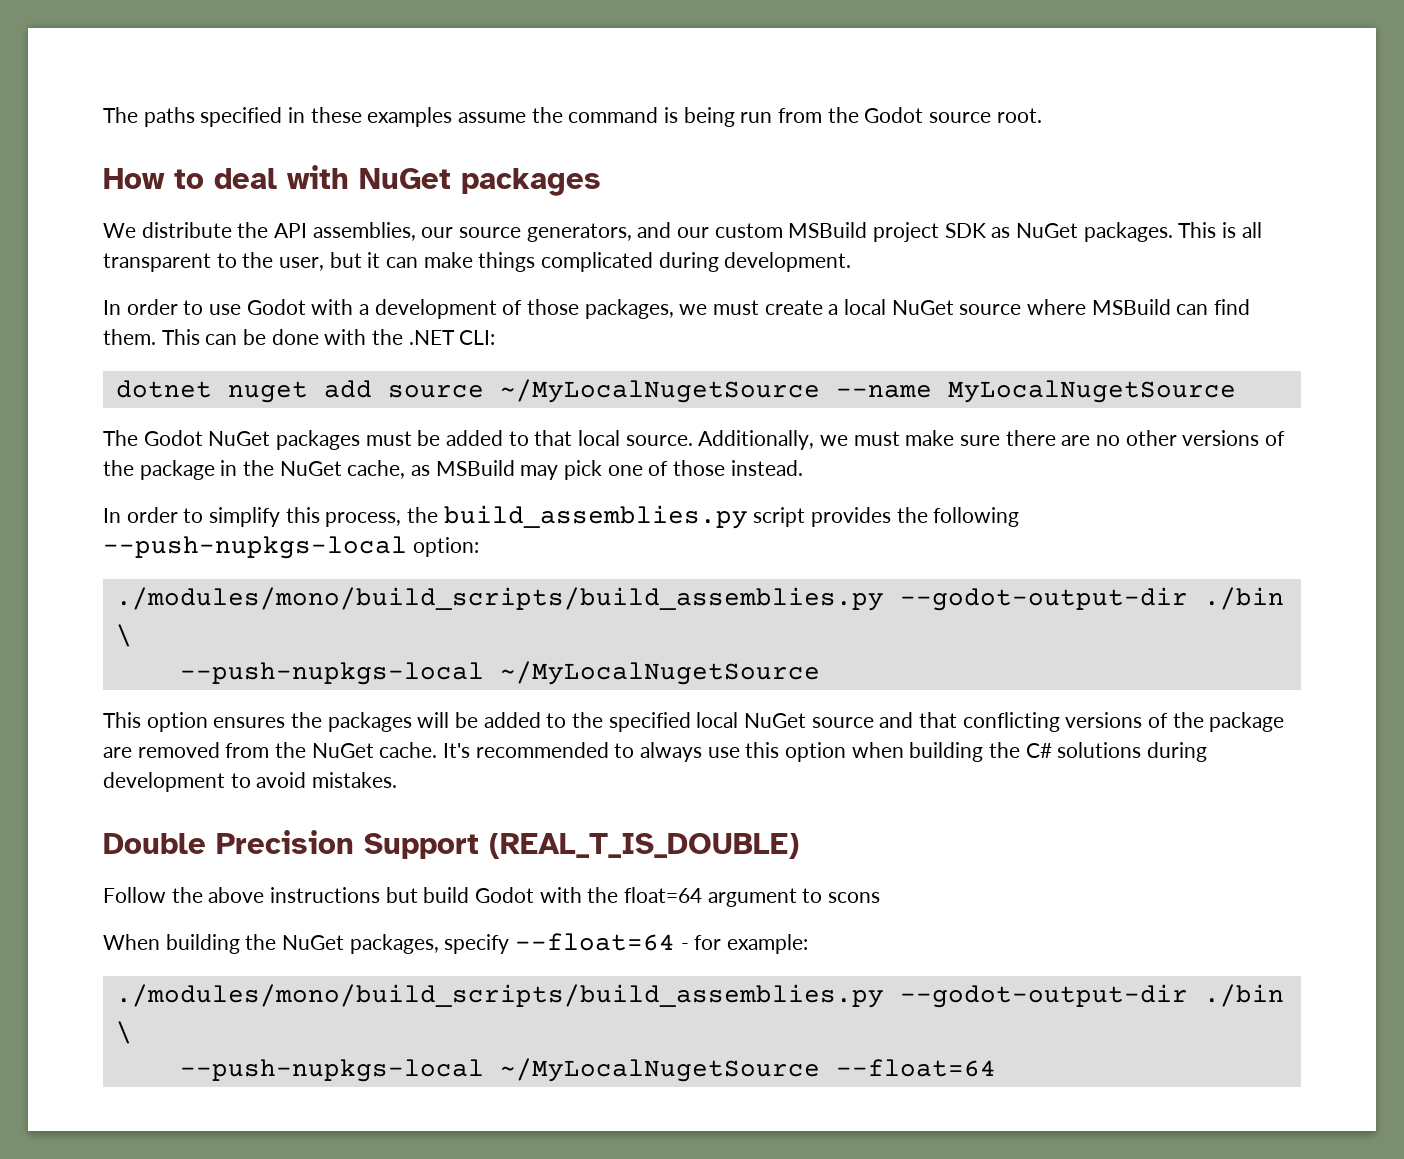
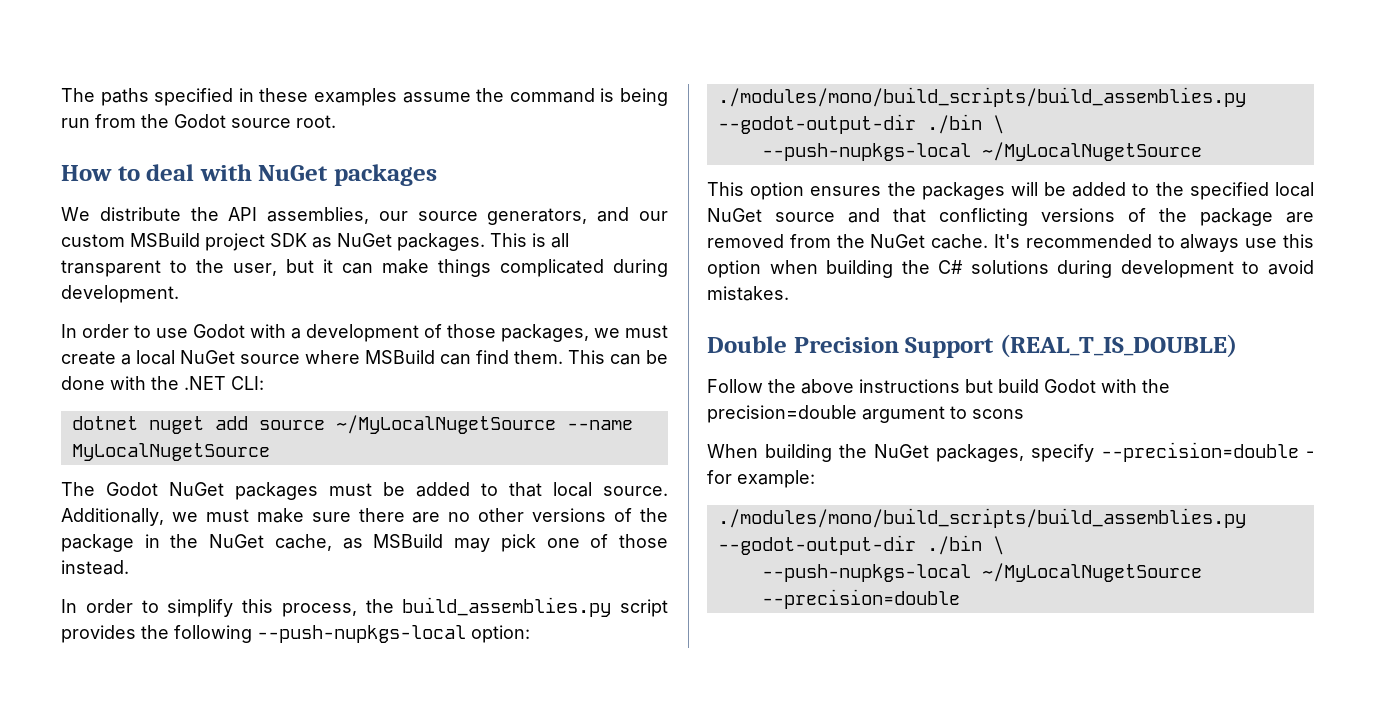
- Follow the above instructions but build Godot with the float=64 argument to scons
+ Follow the above instructions but build Godot with the precision=double argument to scons
- When building the NuGet packages, specify --float=64 - for example:
+ When building the NuGet packages, specify --precision=double - for example:
- --push-nupkgs-local ~/MyLocalNugetSource --float=64
+ --push-nupkgs-local ~/MyLocalNugetSource --precision=double

